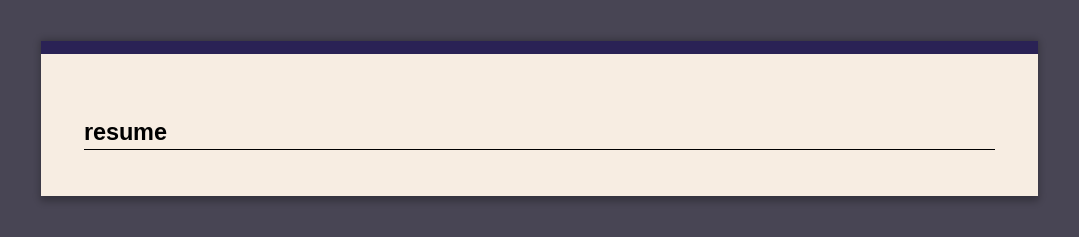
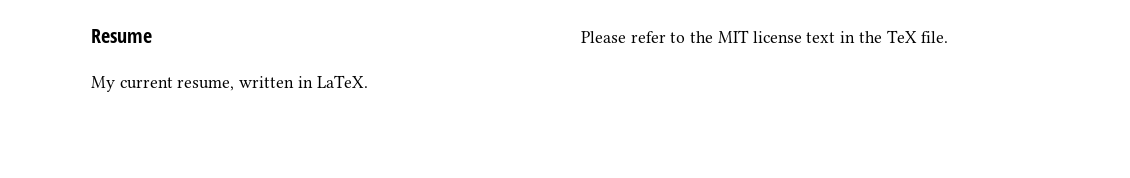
- resume
+ Resume
+ My current resume, written in LaTeX.
+ Please refer to the MIT license text in the TeX file.

